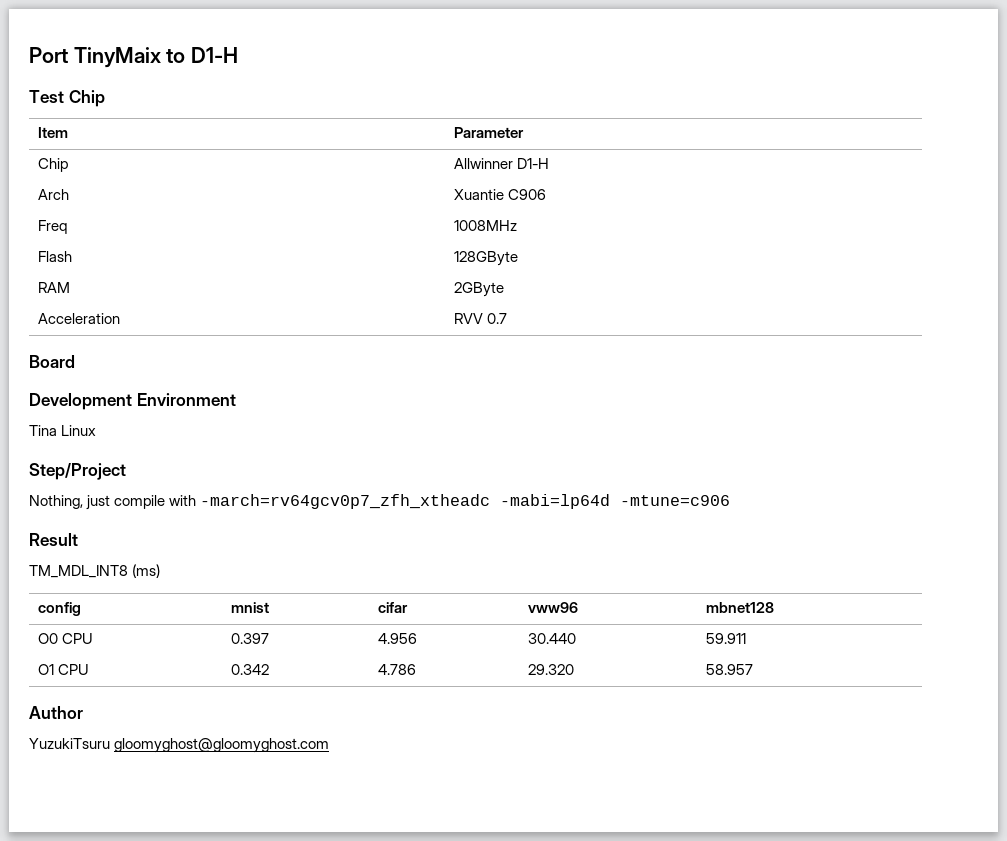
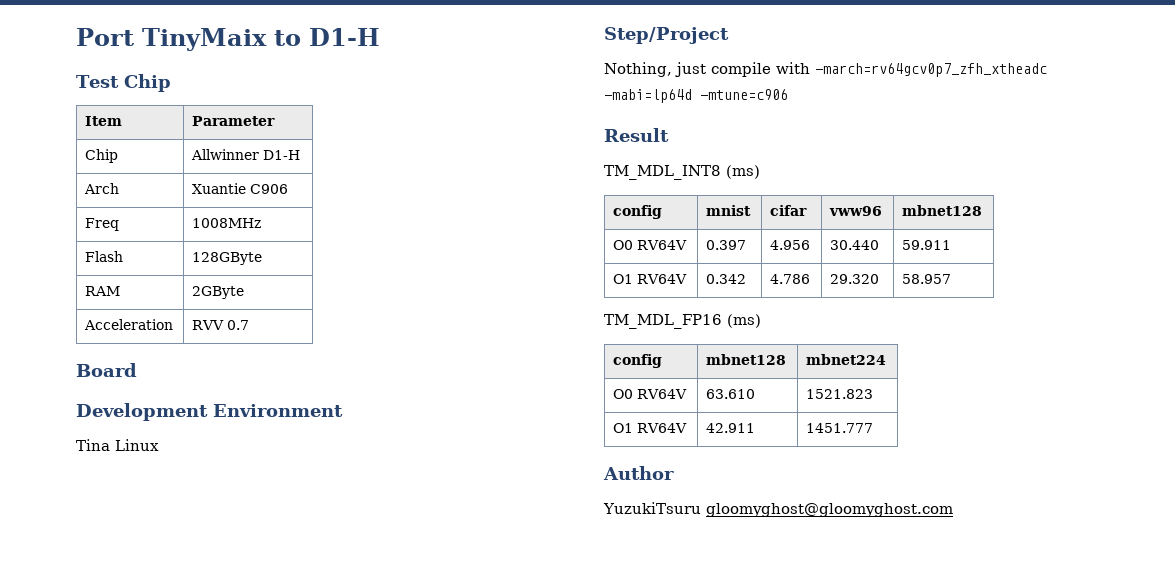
- O0 CPU | 0.397 | 4.956 | 30.440 | 59.911
+ O0 RV64V | 0.397 | 4.956 | 30.440 | 59.911
- O1 CPU | 0.342 | 4.786 | 29.320 | 58.957
+ O1 RV64V | 0.342 | 4.786 | 29.320 | 58.957
+ TM_MDL_FP16 (ms)
+ config | mbnet128 | mbnet224
+ O0 RV64V | 63.610 | 1521.823
+ O1 RV64V | 42.911 | 1451.777

